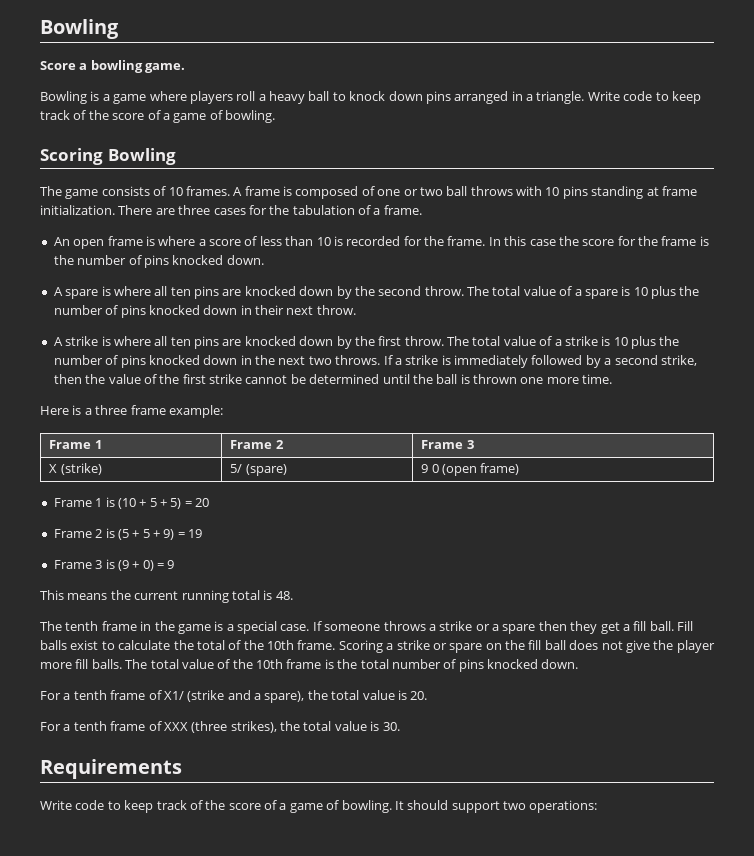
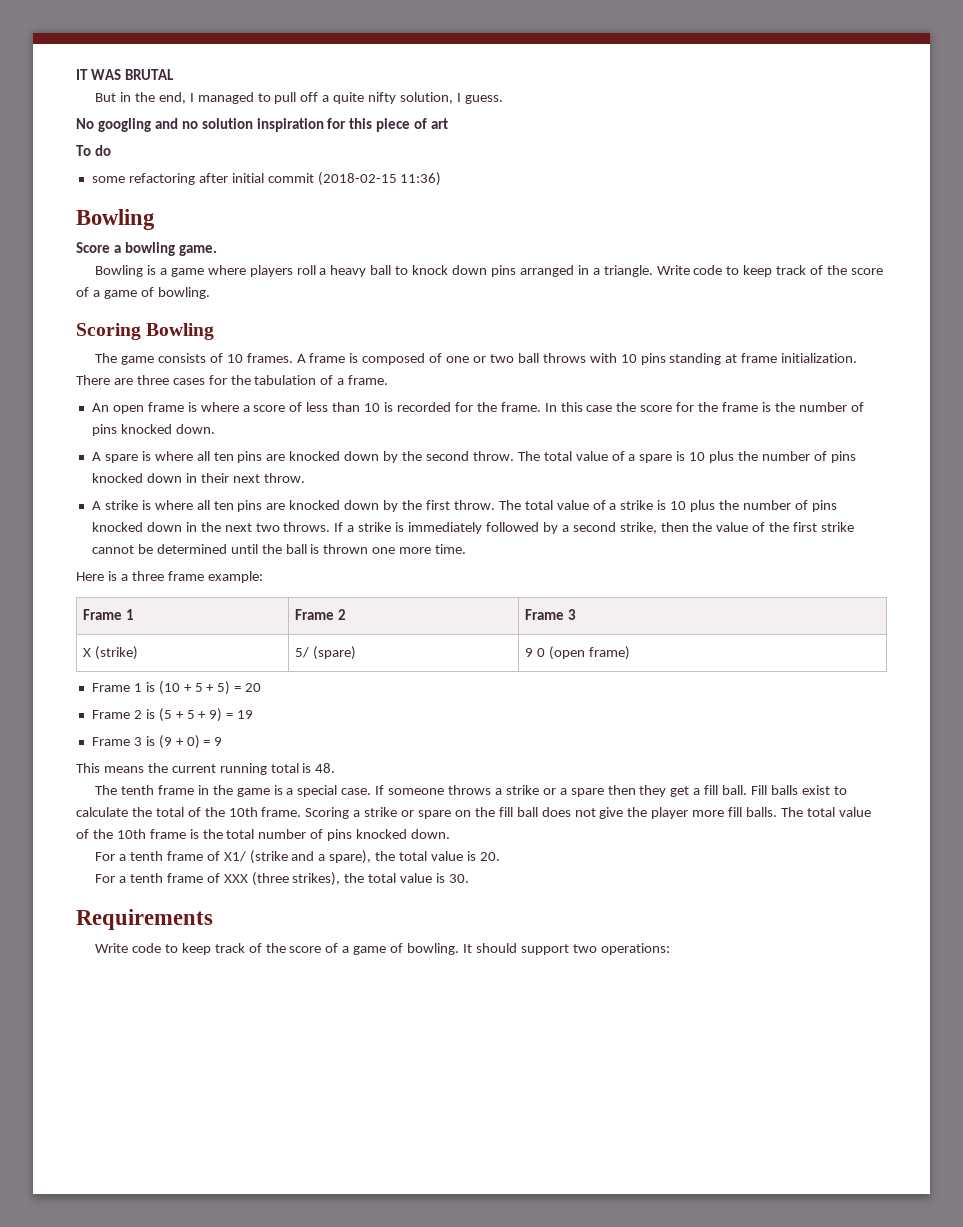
+ IT WAS BRUTAL
+ But in the end, I managed to pull off a quite nifty solution, I guess.
+ No googling and no solution inspiration for this piece of art
+ To do
+ some refactoring after initial commit (2018-02-15 11:36)

